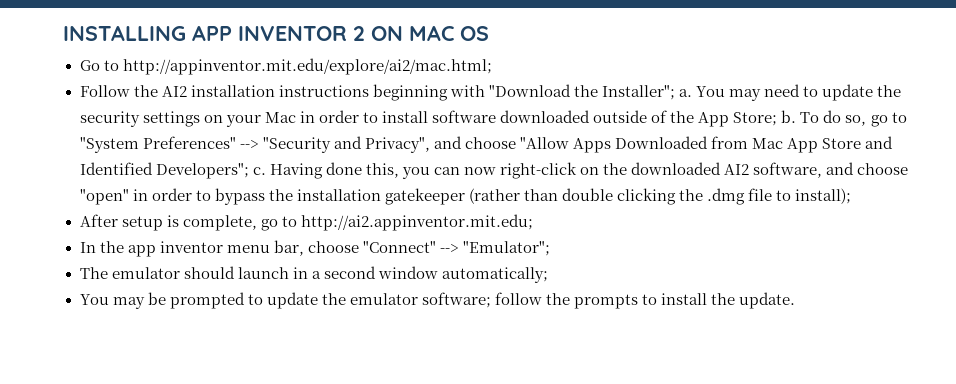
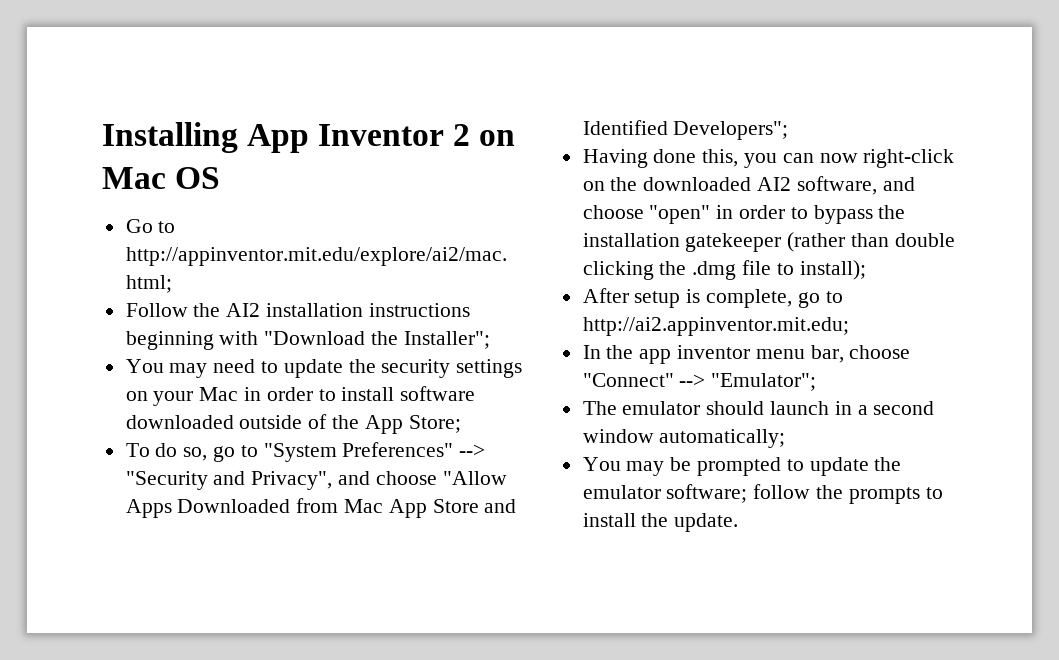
- INSTALLING APP INVENTOR 2 ON MAC OS
+ Installing App Inventor 2 on Mac OS
- Follow the AI2 installation instructions beginning with "Download the Installer"; a. You may need to update the security settings on your Mac in order to install software downloaded outside of the App Store; b. To do so, go to "System Preferences" --> "Security and Privacy", and choose "Allow Apps Downloaded from Mac App Store and Identified Developers"; c. Having done this, you can now right-click on the downloaded AI2 software, and choose "open" in order to bypass the installation gatekeeper (rather than double clicking the .dmg file to install);
+ Follow the AI2 installation instructions beginning with "Download the Installer";
+ You may need to update the security settings on your Mac in order to install software downloaded outside of the App Store;
+ To do so, go to "System Preferences" --> "Security and Privacy", and choose "Allow Apps Downloaded from Mac App Store and Identified Developers";
+ Having done this, you can now right-click on the downloaded AI2 software, and choose "open" in order to bypass the installation gatekeeper (rather than double clicking the .dmg file to install);

